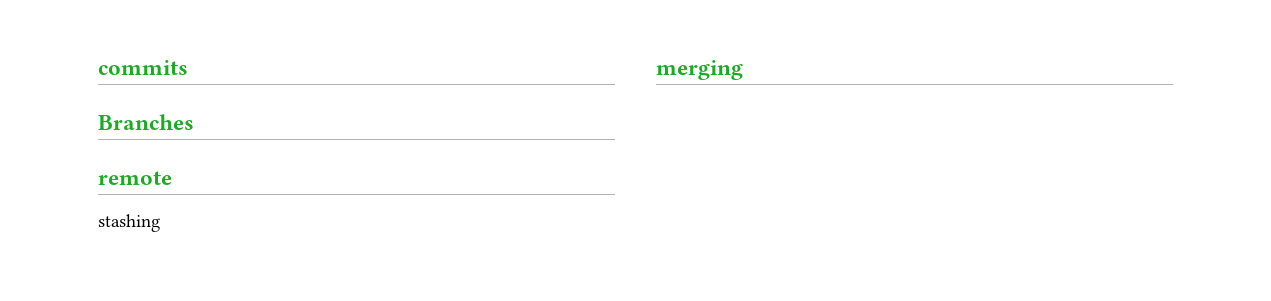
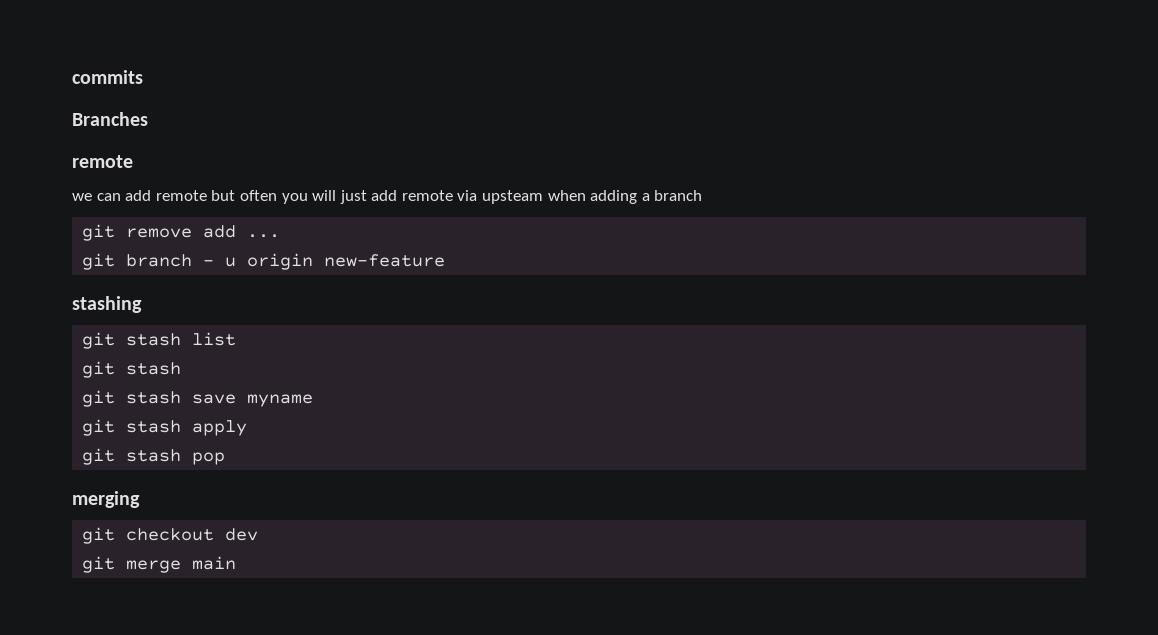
+ we can add remote but often you will just add remote via upsteam when adding a branch
+ git remove add ...
+ git branch - u origin new-feature
  stashing
+ git stash list
+ git stash
+ git stash save myname
+ git stash apply
+ git stash pop
  merging
+ git checkout dev
+ git merge main

